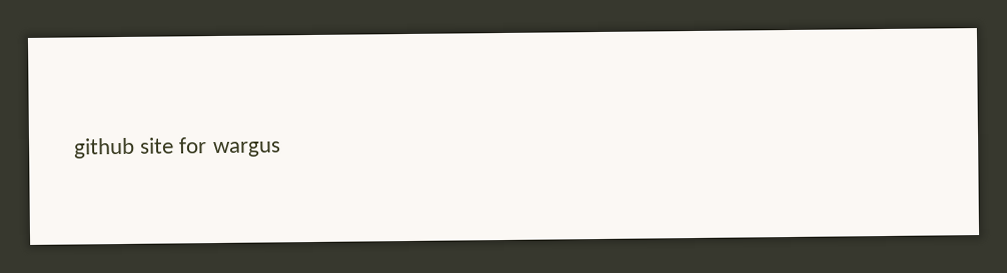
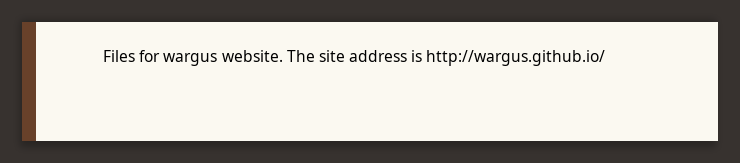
- github site for wargus
+ Files for wargus website. The site address is http://wargus.github.io/

